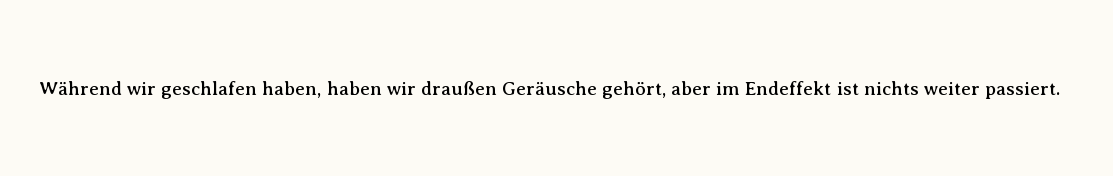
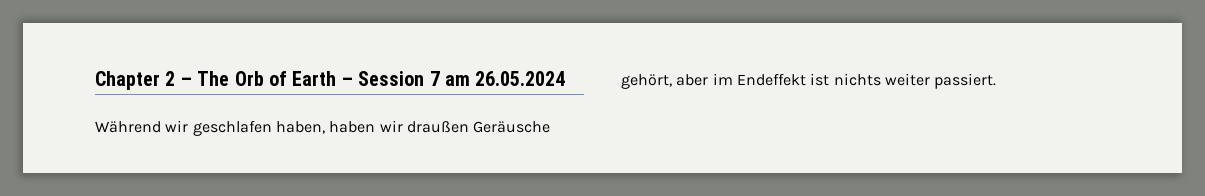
+ Chapter 2 – The Orb of Earth – Session 7 am 26.05.2024

